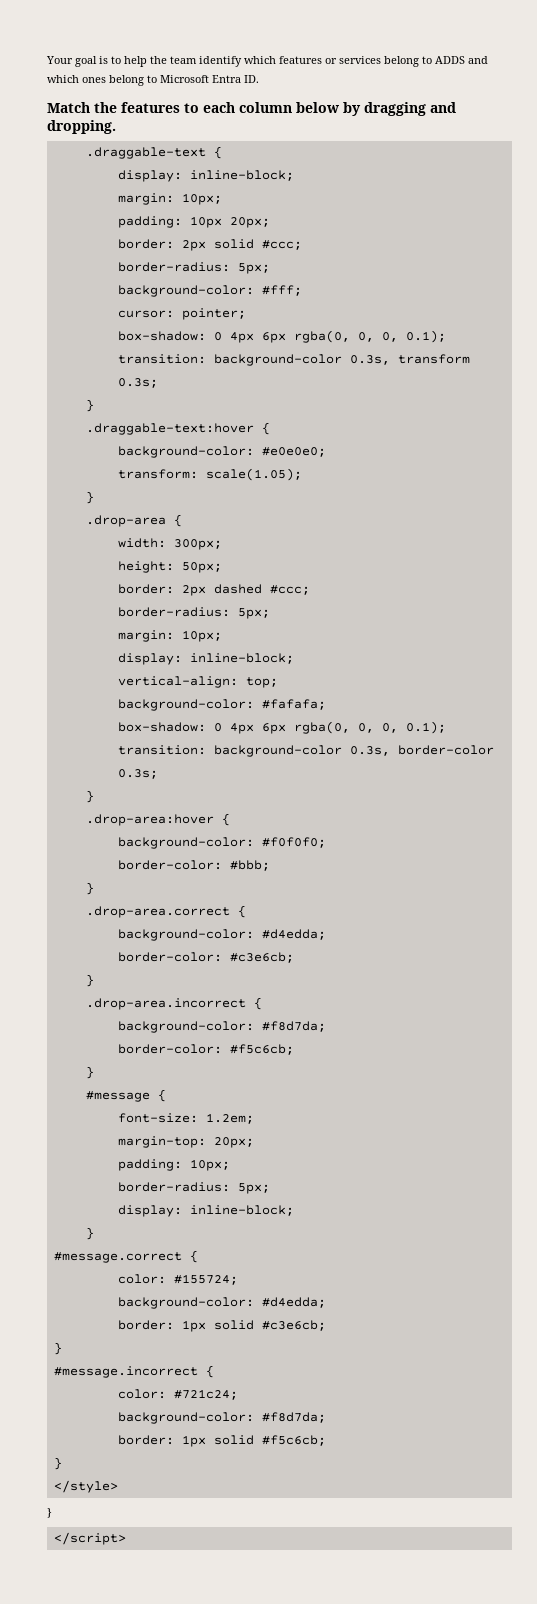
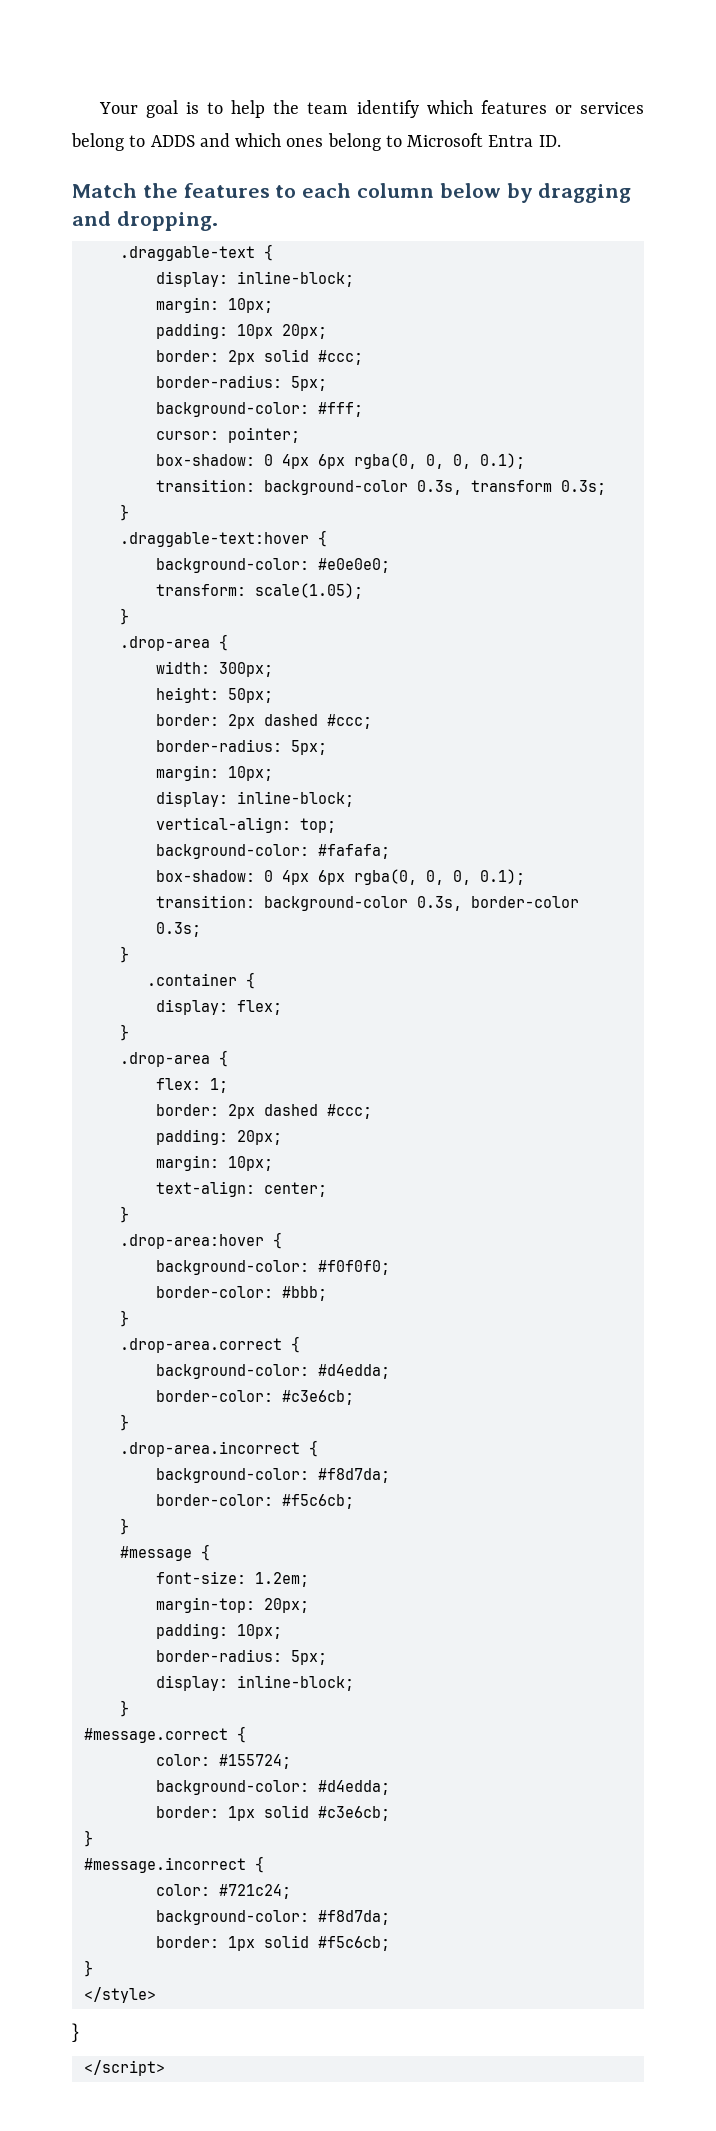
+ .container {
+ display: flex;
+ }
+ .drop-area {
+ flex: 1;
+ border: 2px dashed #ccc;
+ padding: 20px;
+ margin: 10px;
+ text-align: center;
+ }

